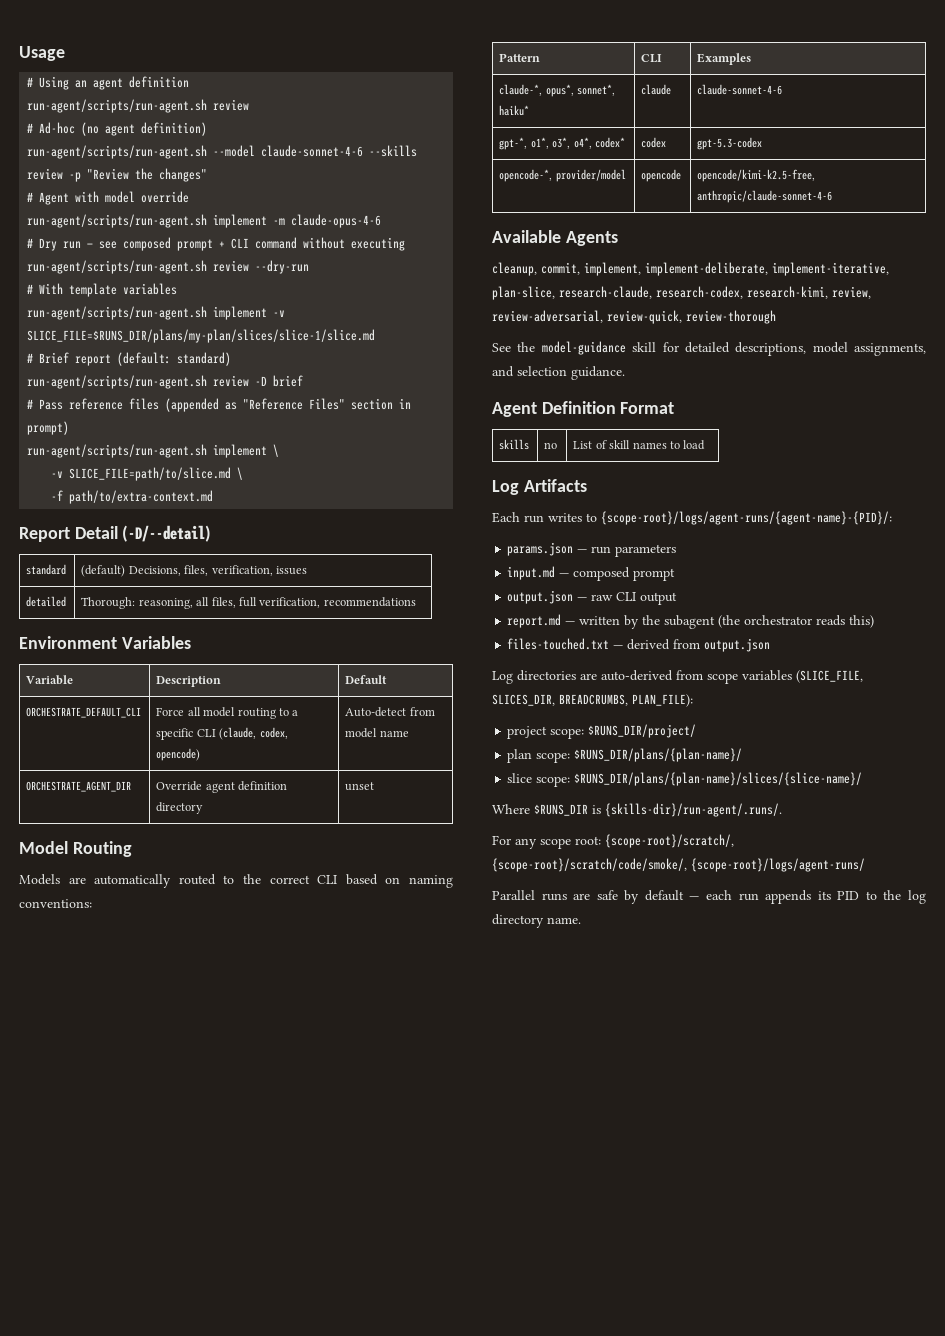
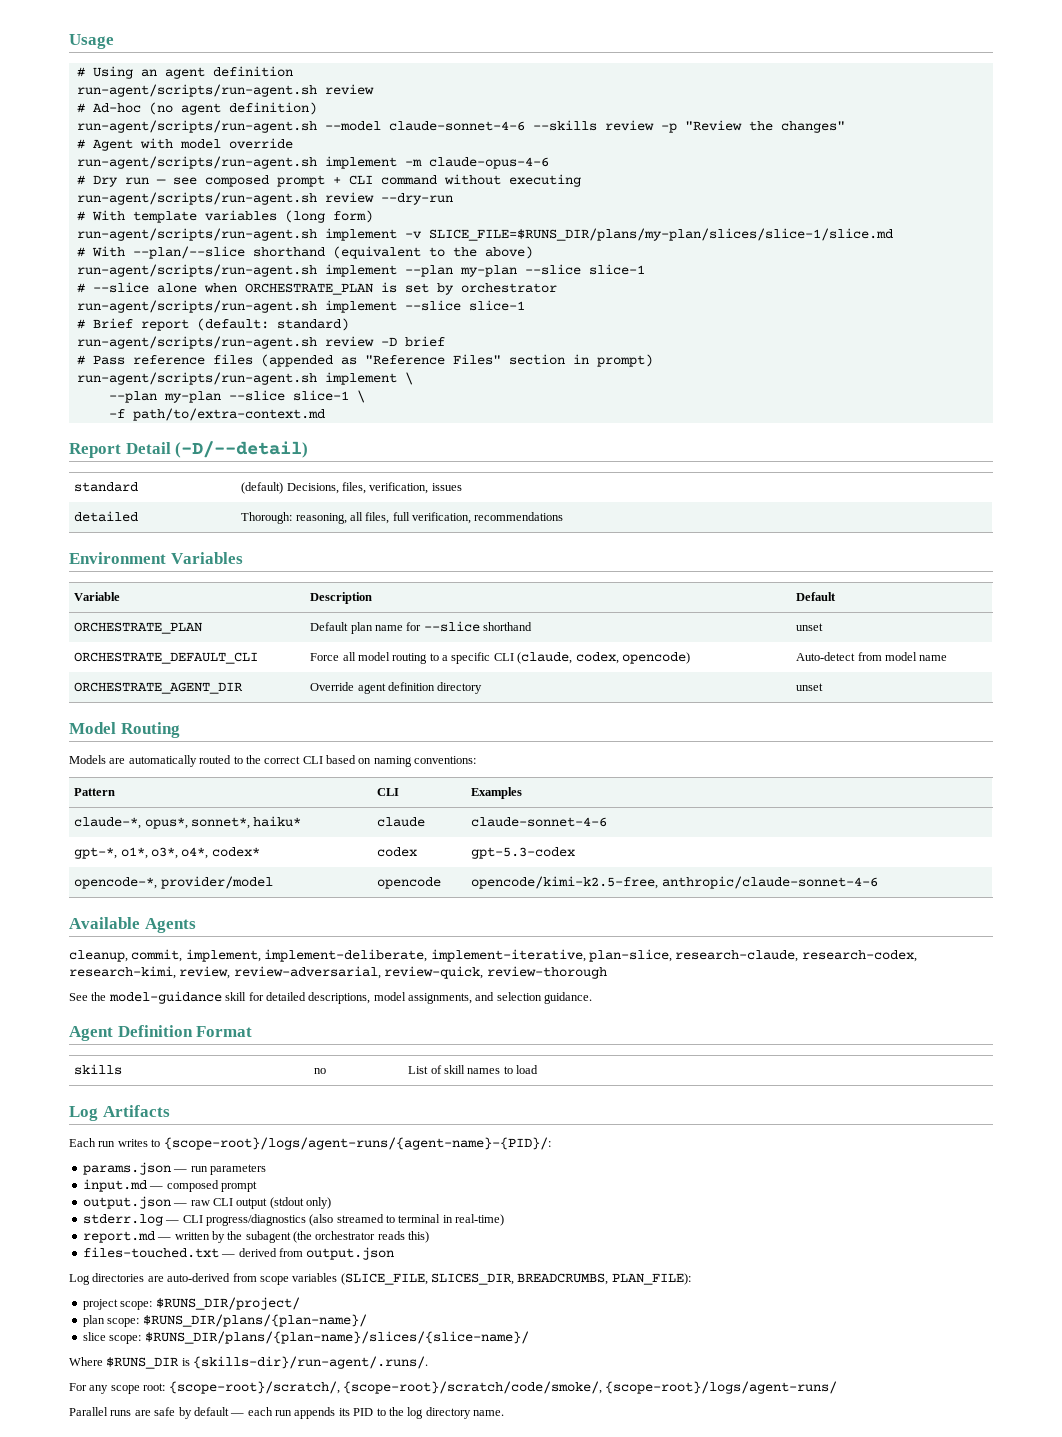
- # With template variables
+ # With template variables (long form)
+ # With --plan/--slice shorthand (equivalent to the above)
+ run-agent/scripts/run-agent.sh implement --plan my-plan --slice slice-1
+ # --slice alone when ORCHESTRATE_PLAN is set by orchestrator
+ run-agent/scripts/run-agent.sh implement --slice slice-1
- -v SLICE_FILE=path/to/slice.md \
+ --plan my-plan --slice slice-1 \
+ ORCHESTRATE_PLAN | Default plan name for --slice shorthand | unset
- output.json — raw CLI output
+ output.json — raw CLI output (stdout only)
+ stderr.log — CLI progress/diagnostics (also streamed to terminal in real-time)

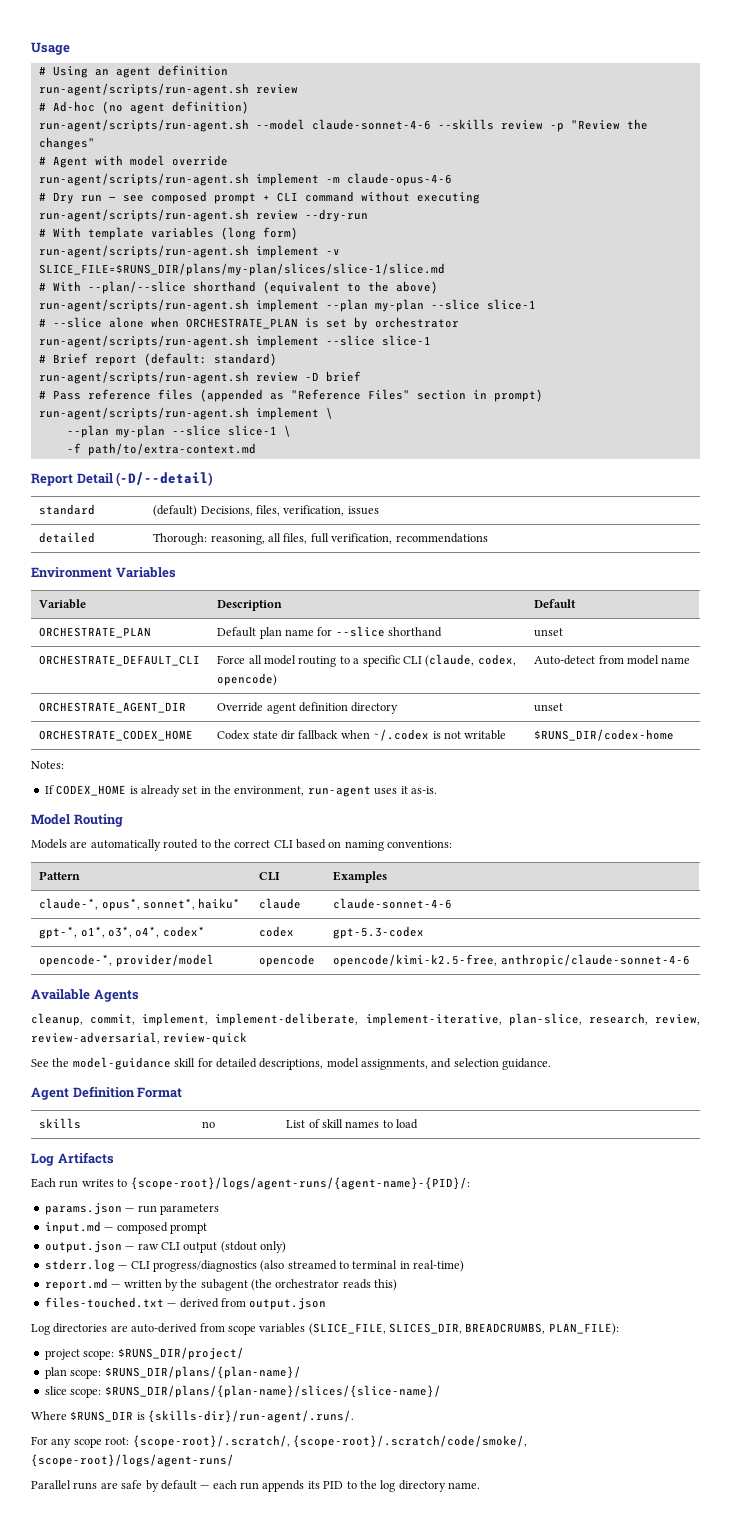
+ ORCHESTRATE_CODEX_HOME | Codex state dir fallback when ~/.codex is not writable | $RUNS_DIR/codex-home
+ Notes:
+ If CODEX_HOME is already set in the environment, run-agent uses it as-is.
- cleanup, commit, implement, implement-deliberate, implement-iterative, plan-slice, research-claude, research-codex, research-kimi, review, review-adversarial, review-quick, review-thorough
+ cleanup, commit, implement, implement-deliberate, implement-iterative, plan-slice, research, review, review-adversarial, review-quick
- For any scope root: {scope-root}/scratch/, {scope-root}/scratch/code/smoke/, {scope-root}/logs/agent-runs/
+ For any scope root: {scope-root}/.scratch/, {scope-root}/.scratch/code/smoke/, {scope-root}/logs/agent-runs/

